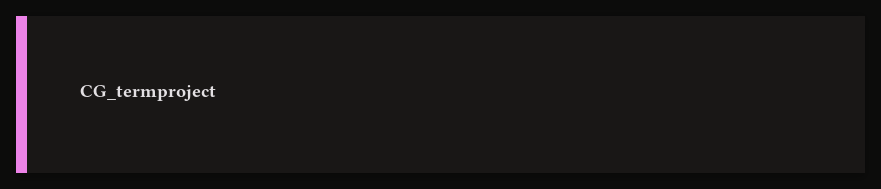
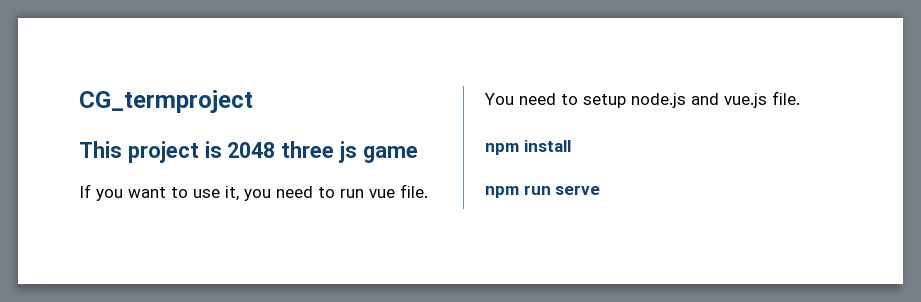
+ This project is 2048 three js game
+ If you want to use it, you need to run vue file. You need to setup node.js and vue.js file.
+ npm install
+ npm run serve

